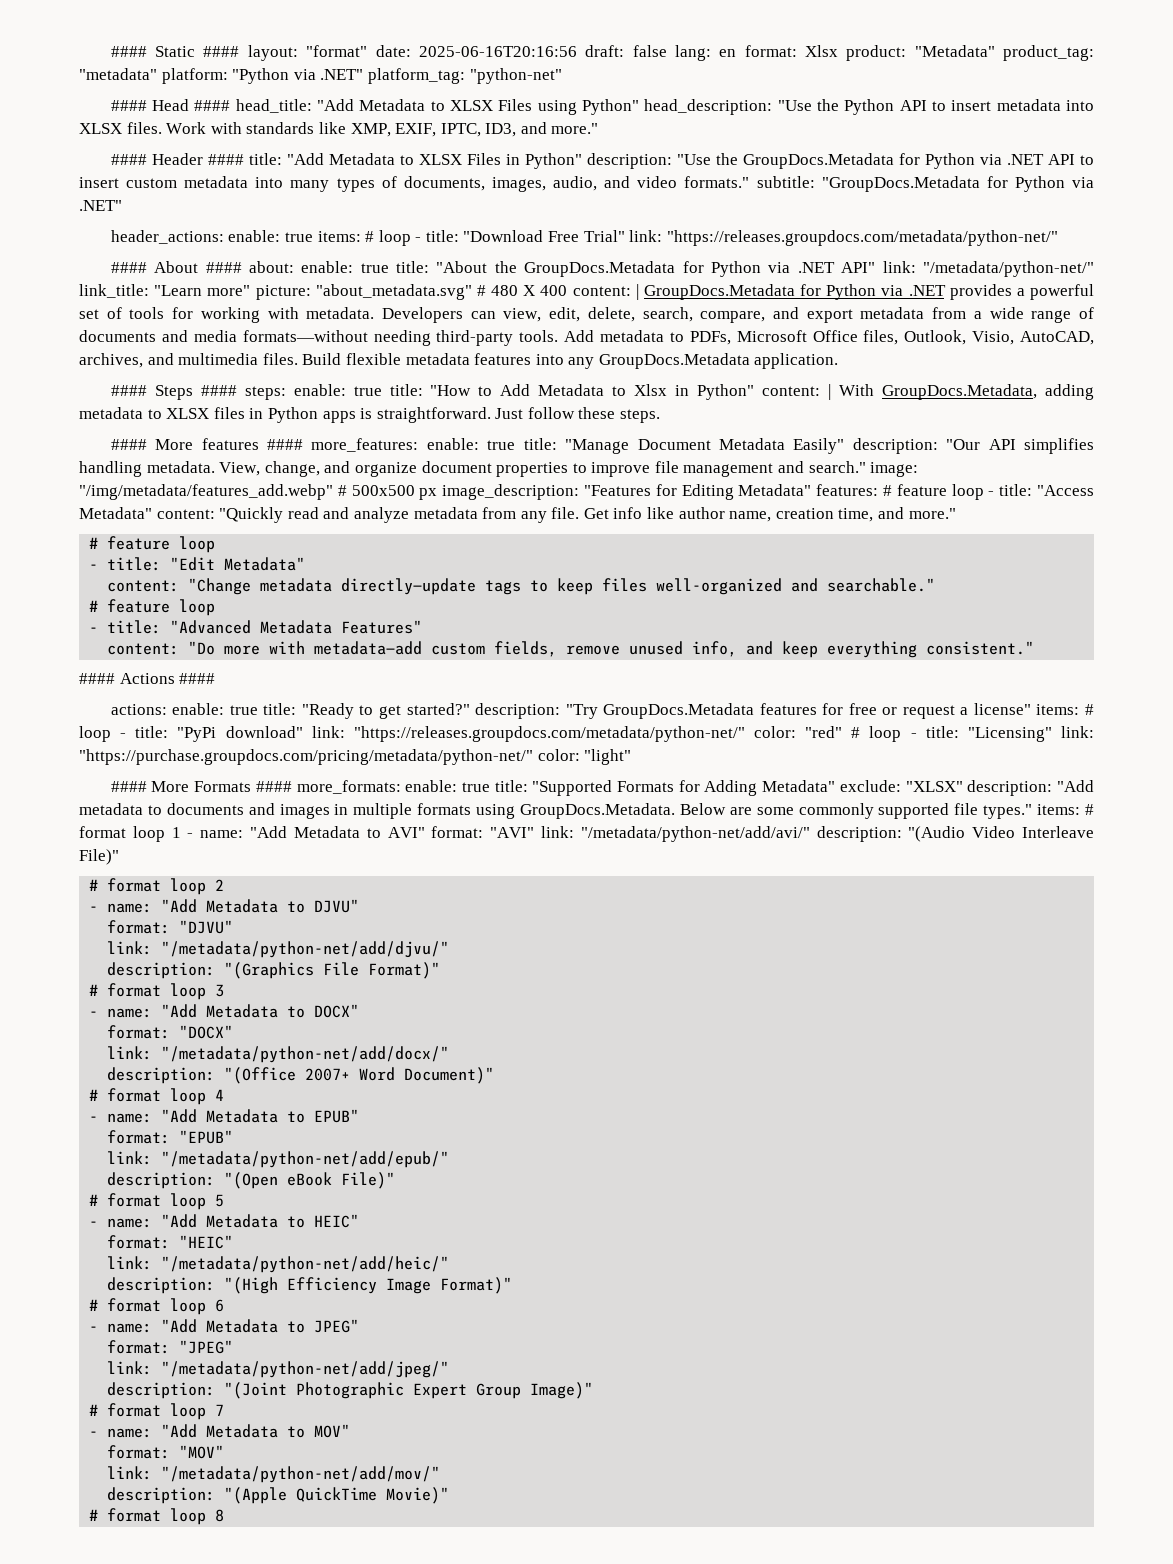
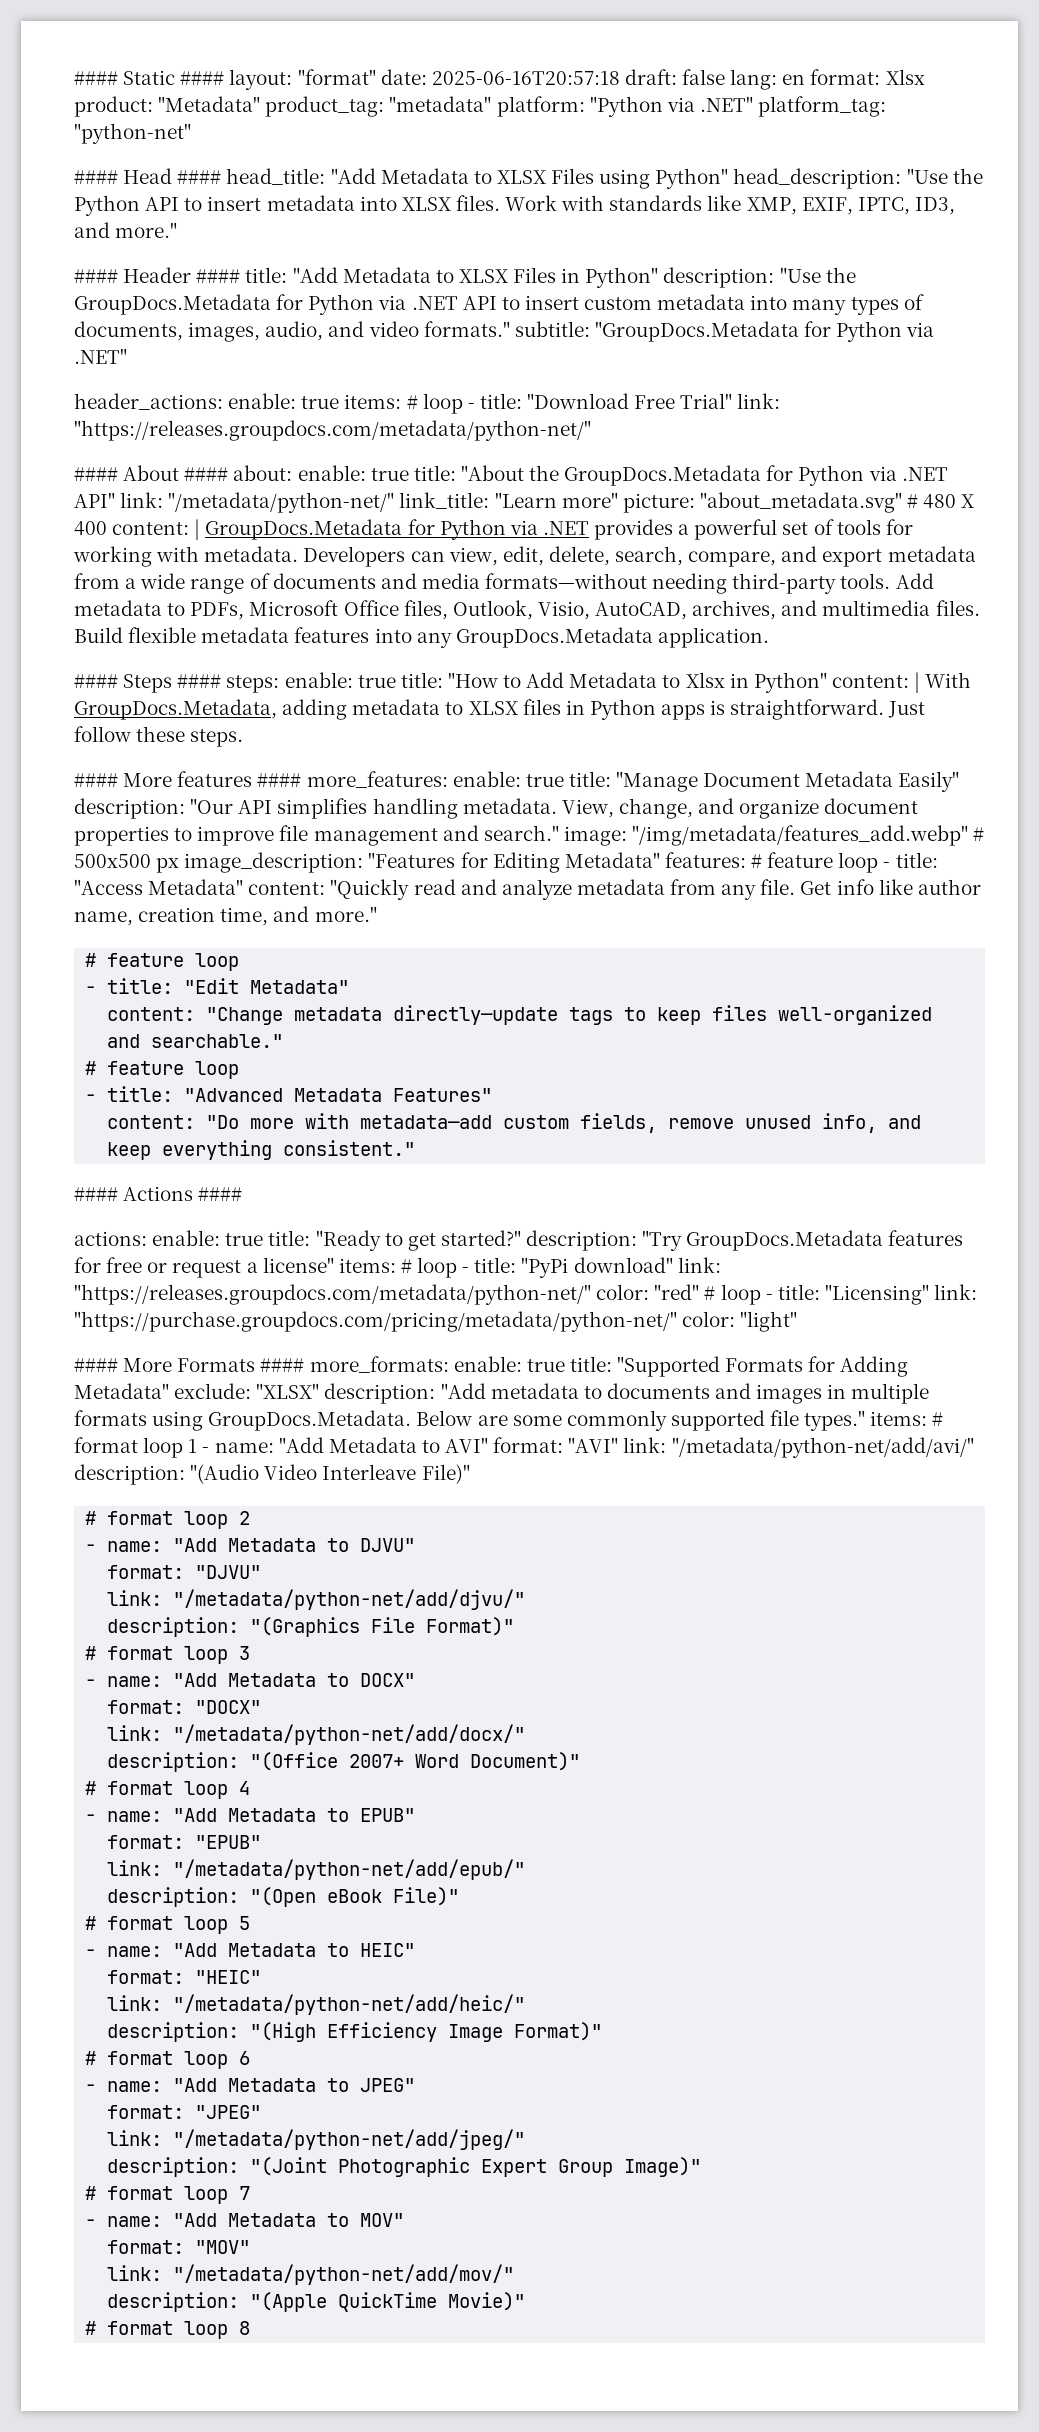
- #### Static #### layout: "format" date: 2025-06-16T20:16:56 draft: false lang: en format: Xlsx product: "Metadata" product_tag: "metadata" platform: "Python via .NET" platform_tag: "python-net"
+ #### Static #### layout: "format" date: 2025-06-16T20:57:18 draft: false lang: en format: Xlsx product: "Metadata" product_tag: "metadata" platform: "Python via .NET" platform_tag: "python-net"

